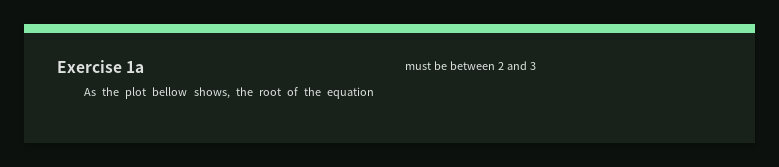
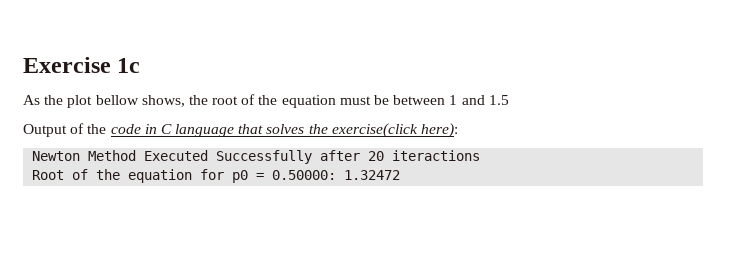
- Exercise 1a
+ Exercise 1c
- As the plot bellow shows, the root of the equation must be between 2 and 3
+ As the plot bellow shows, the root of the equation must be between 1 and 1.5
+ Output of the code in C language that solves the exercise(click here):
+ Newton Method Executed Successfully after 20 iteractions
+ Root of the equation for p0 = 0.50000: 1.32472

